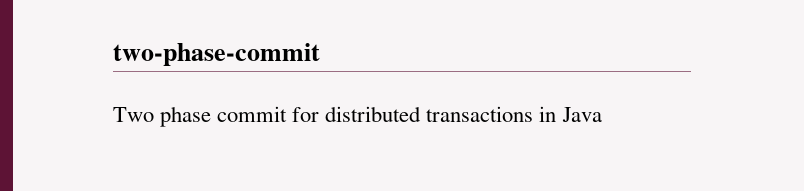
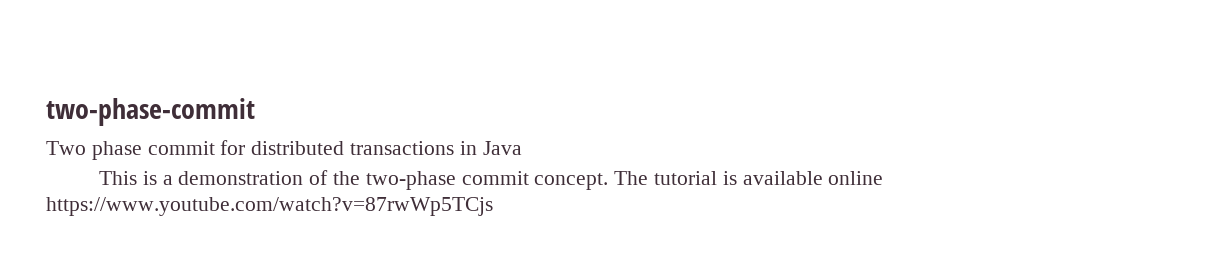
+ This is a demonstration of the two-phase commit concept. The tutorial is available online https://www.youtube.com/watch?v=87rwWp5TCjs

